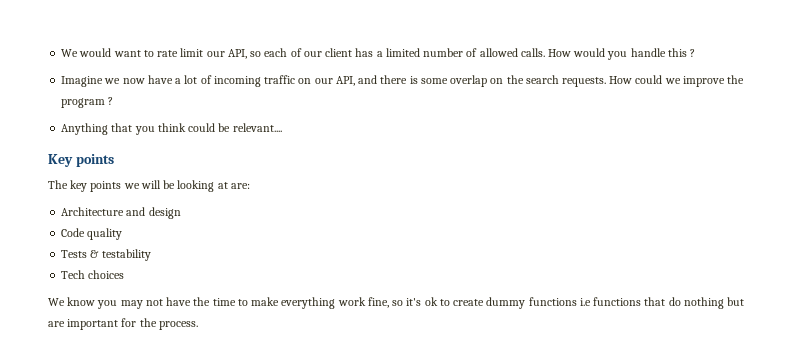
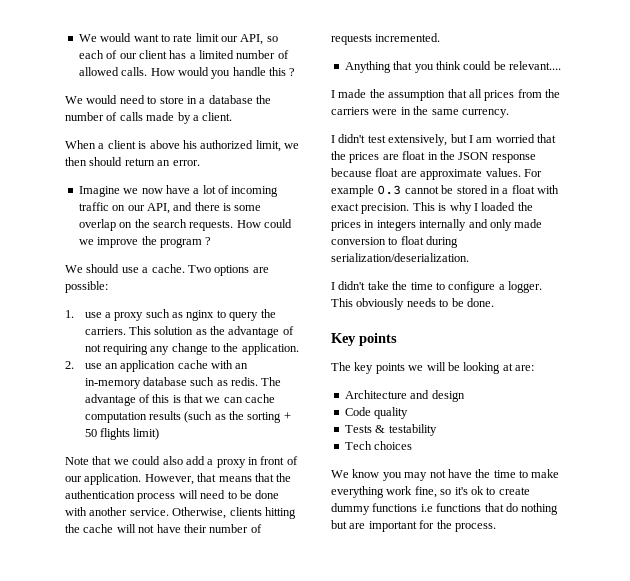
+ We would need to store in a database the number of calls made by a client.
+ When a client is above his authorized limit, we then should return an error.
+ We should use a cache. Two options are possible:
+ 1. use a proxy such as nginx to query the carriers. This solution as the advantage of not requiring any change to the application.
+ 2. use an application cache with an in-memory database such as redis. The advantage of this is that we can cache computation results (such as the sorting + 50 flights limit)
+ Note that we could also add a proxy in front of our application. However, that means that the authentication process will need to be done with another service. Otherwise, clients hitting the cache will not have their number of requests incremented.
+ I made the assumption that all prices from the carriers were in the same currency.
+ I didn't test extensively, but I am worried that the prices are float in the JSON response because float are approximate values. For example 0.3 cannot be stored in a float with exact precision. This is why I loaded the prices in integers internally and only made conversion to float during serialization/deserialization.
+ I didn't take the time to configure a logger. This obviously needs to be done.

